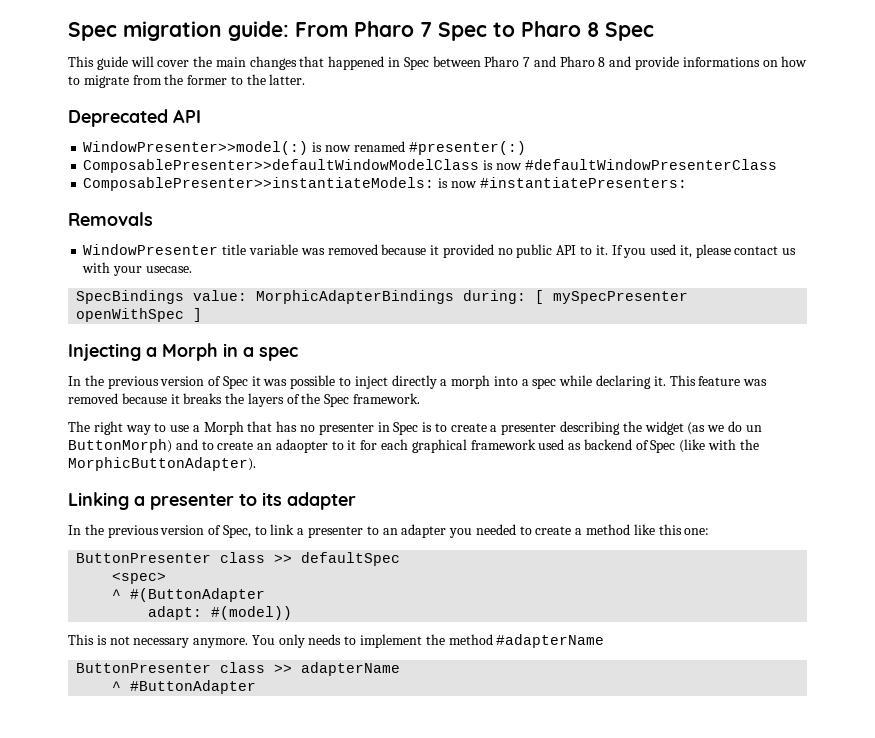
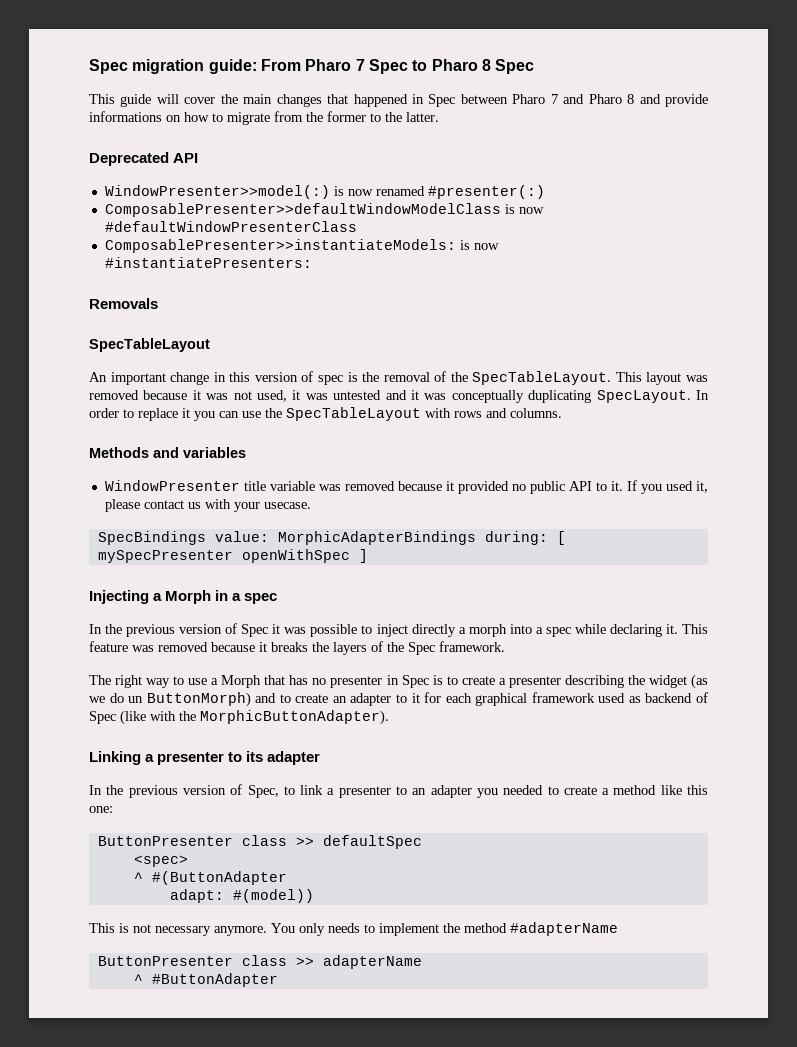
  Removals
+ SpecTableLayout
+ An important change in this version of spec is the removal of the SpecTableLayout. This layout was removed because it was not used, it was untested and it was conceptually duplicating SpecLayout. In order to replace it you can use the SpecTableLayout with rows and columns.
+ Methods and variables
- The right way to use a Morph that has no presenter in Spec is to create a presenter describing the widget (as we do un ButtonMorph) and to create an adaopter to it for each graphical framework used as backend of Spec (like with the MorphicButtonAdapter).
+ The right way to use a Morph that has no presenter in Spec is to create a presenter describing the widget (as we do un ButtonMorph) and to create an adapter to it for each graphical framework used as backend of Spec (like with the MorphicButtonAdapter).

